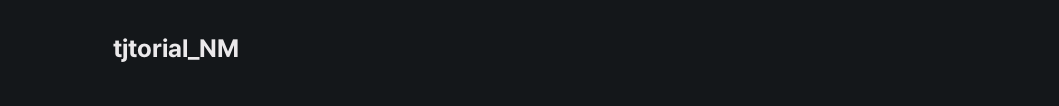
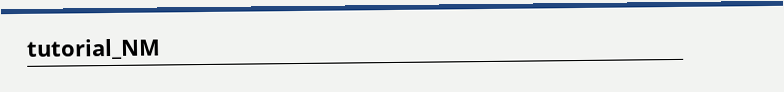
- tjtorial_NM
+ tutorial_NM

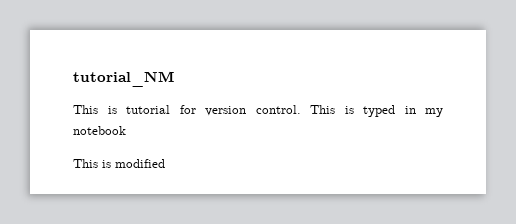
+ This is tutorial for version control. This is typed in my notebook
+ This is modified

